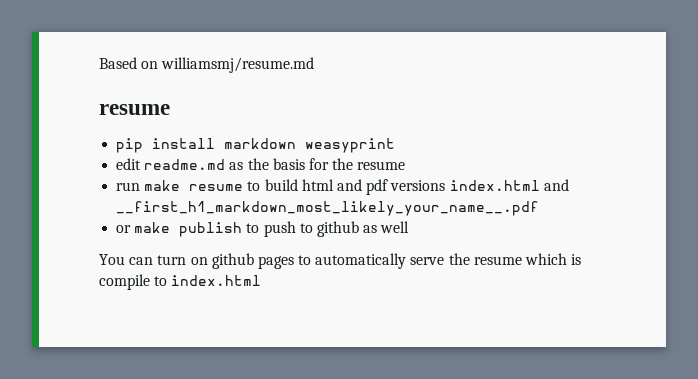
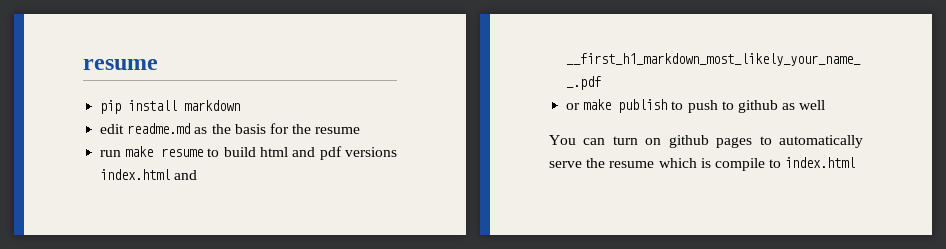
- Based on williamsmj/resume.md
- pip install markdown weasyprint
+ pip install markdown

